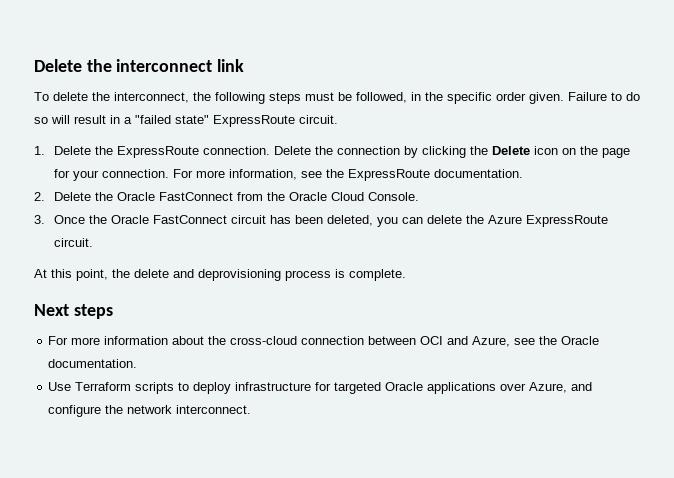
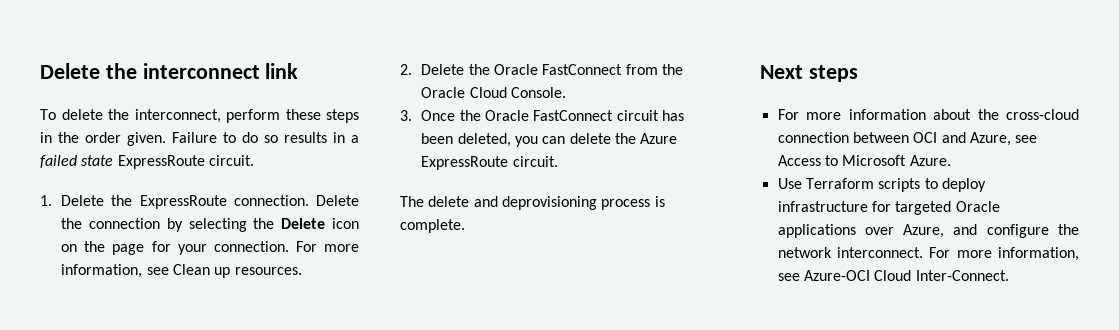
- To delete the interconnect, the following steps must be followed, in the specific order given.
+ To delete the interconnect, perform these steps in the order given.
- Failure to do so will result in a "failed state" ExpressRoute circuit.
+ Failure to do so results in a failed state ExpressRoute circuit.
- Delete the connection by clicking the Delete icon on the page for your connection.
+ Delete the connection by selecting the Delete icon on the page for your connection.
- For more information, see the ExpressRoute documentation.
+ For more information, see Clean up resources.
- At this point, the delete and deprovisioning process is complete.
+ The delete and deprovisioning process is complete.
- For more information about the cross-cloud connection between OCI and Azure, see the Oracle documentation.
+ For more information about the cross-cloud connection between OCI and Azure, see Access to Microsoft Azure.
+ For more information, see Azure-OCI Cloud Inter-Connect.

